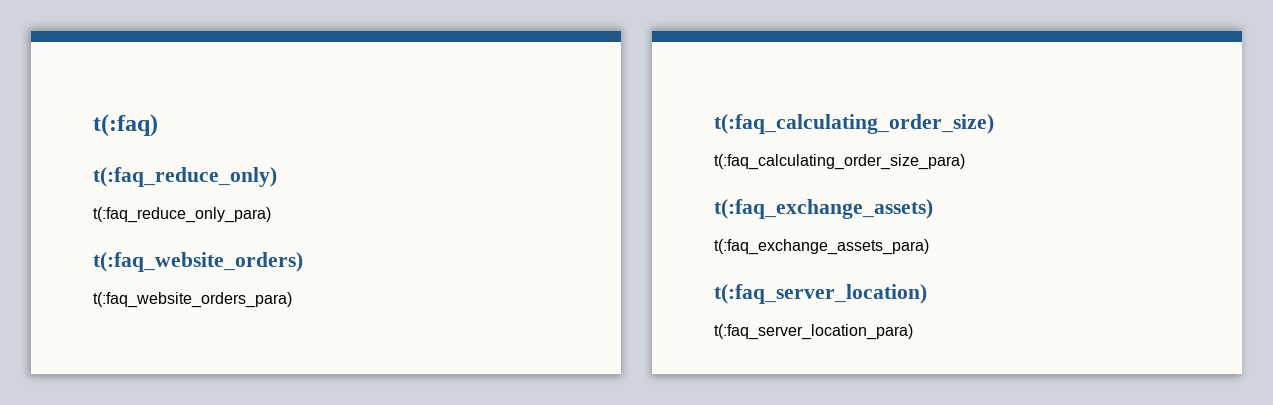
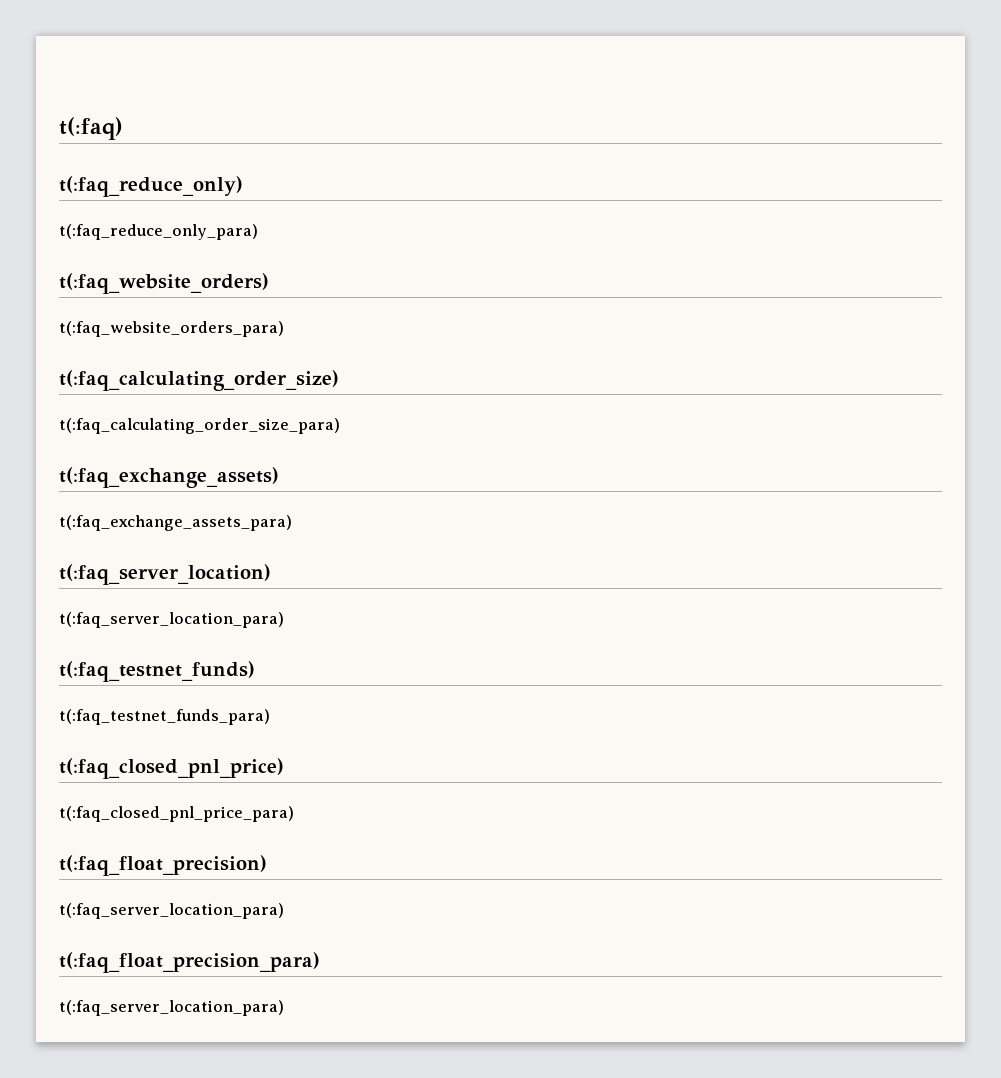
+ t(:faq_testnet_funds)
+ t(:faq_testnet_funds_para)
+ t(:faq_closed_pnl_price)
+ t(:faq_closed_pnl_price_para)
+ t(:faq_float_precision)
+ t(:faq_server_location_para)
+ t(:faq_float_precision_para)
+ t(:faq_server_location_para)

